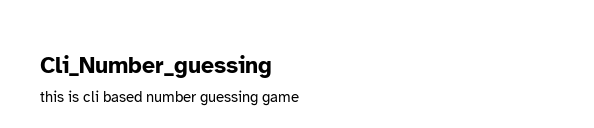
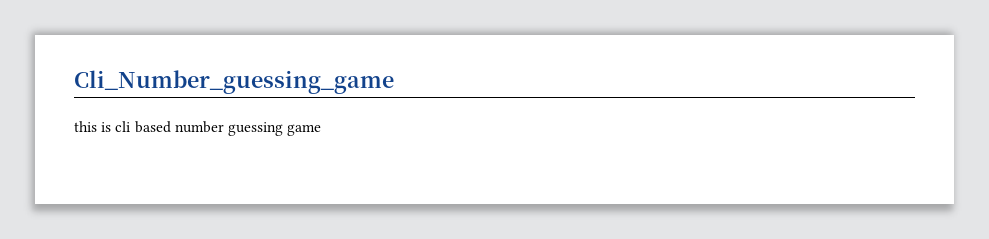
- Cli_Number_guessing
+ Cli_Number_guessing_game

